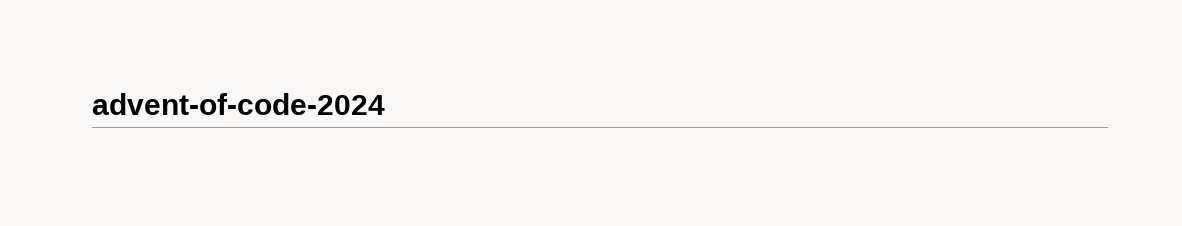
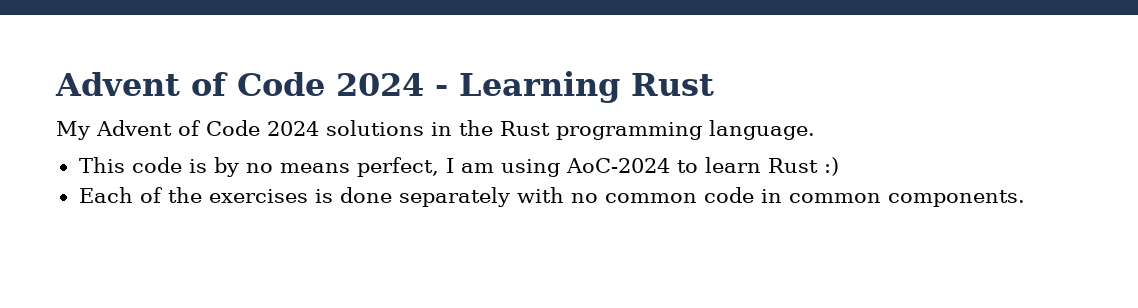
- advent-of-code-2024
+ Advent of Code 2024 - Learning Rust
+ My Advent of Code 2024 solutions in the Rust programming language.
+ This code is by no means perfect, I am using AoC-2024 to learn Rust :)
+ Each of the exercises is done separately with no common code in common components.

